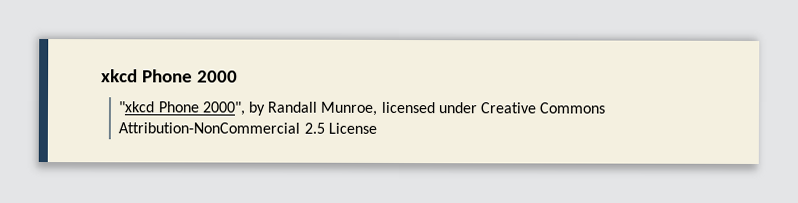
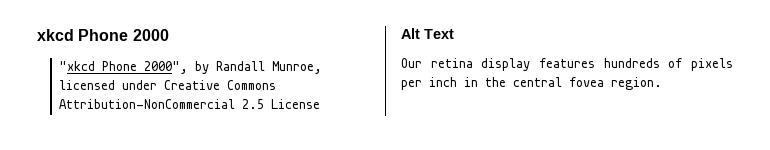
+ Alt Text
+ Our retina display features hundreds of pixels per inch in the central fovea region.

